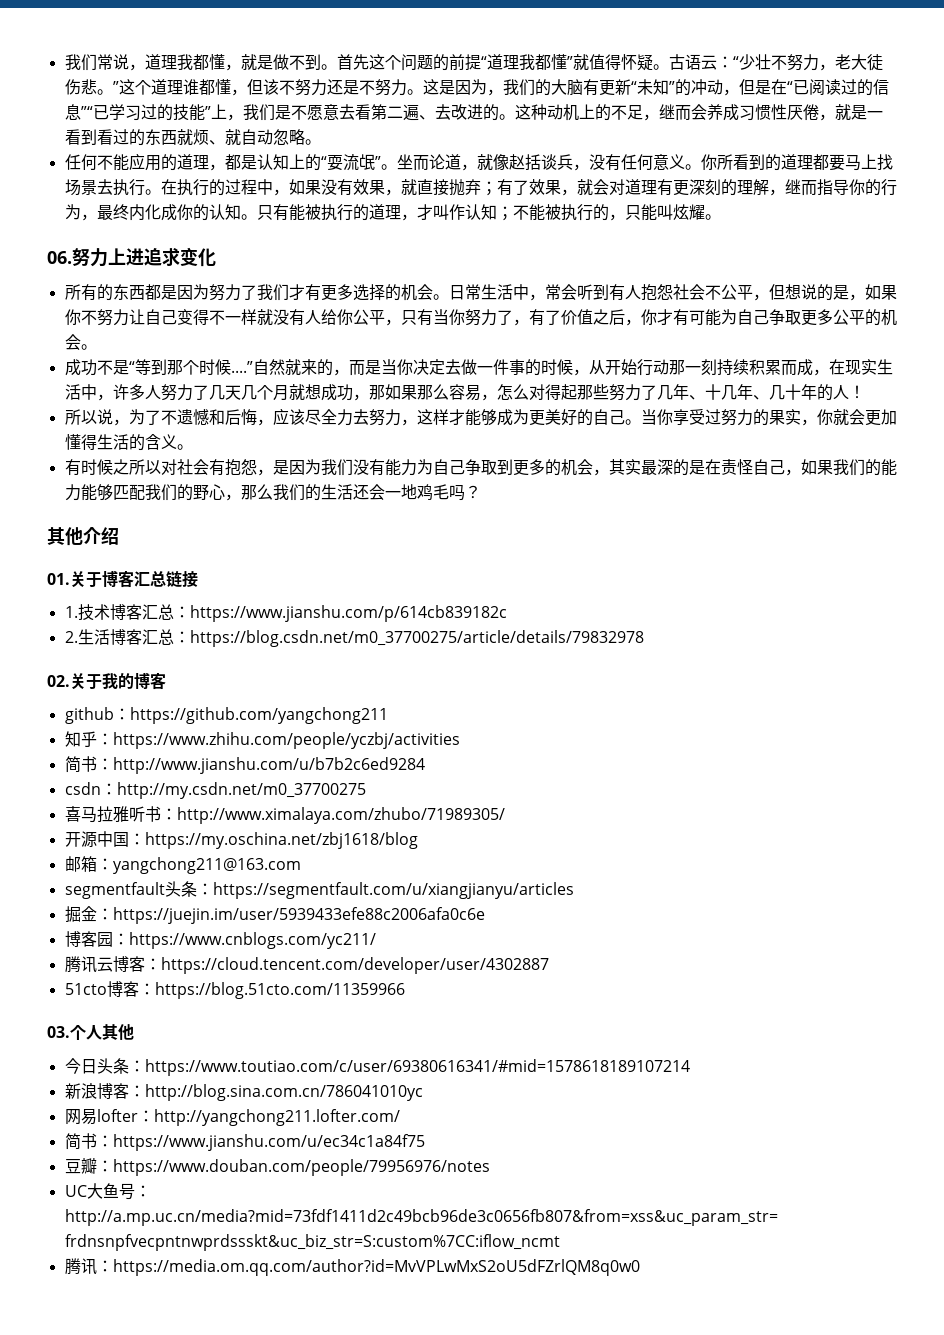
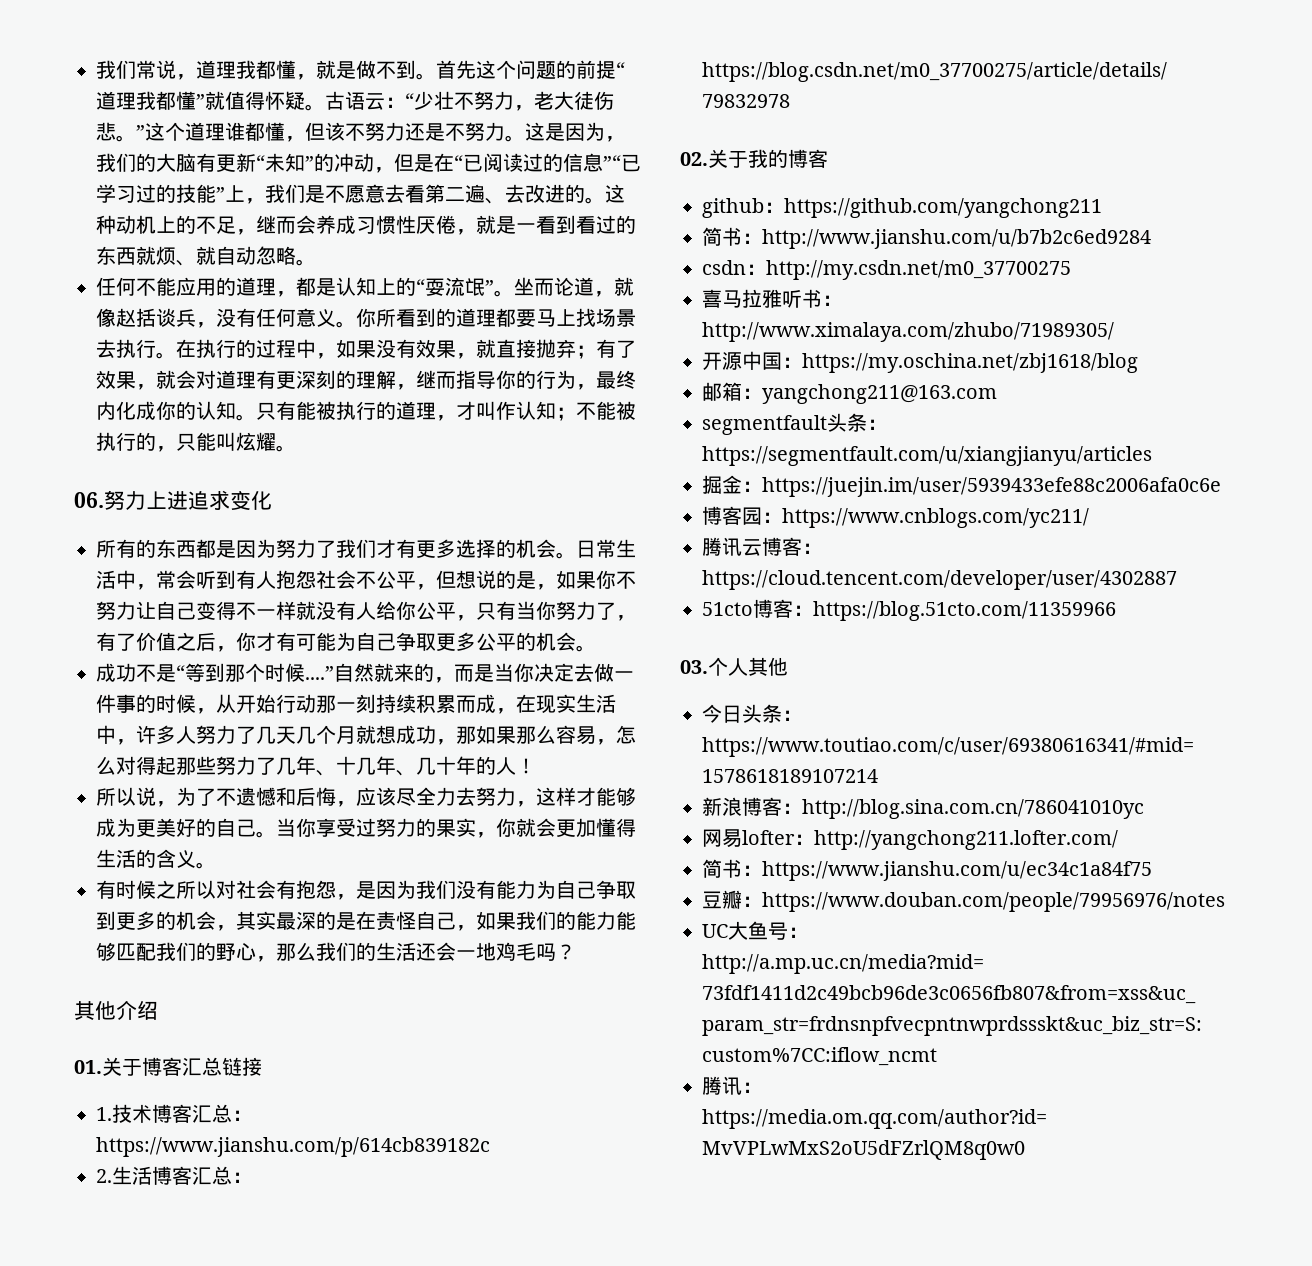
- 知乎：https://www.zhihu.com/people/yczbj/activities

